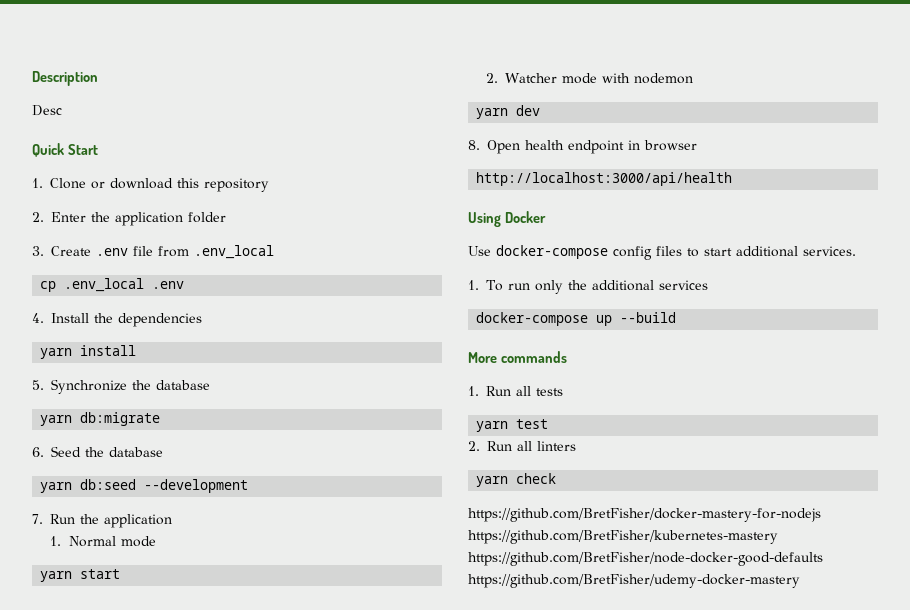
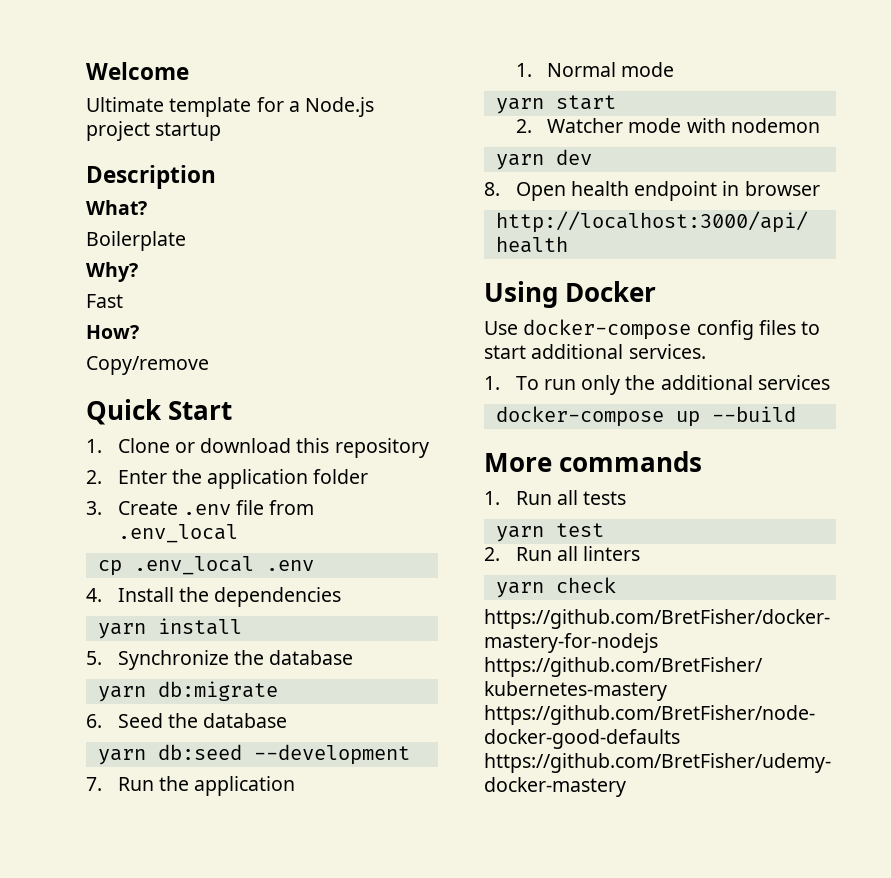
+ Welcome
+ Ultimate template for a Node.js project startup
  Description
- Desc
+ What?
+ Boilerplate
+ Why?
+ Fast
+ How?
+ Copy/remove

